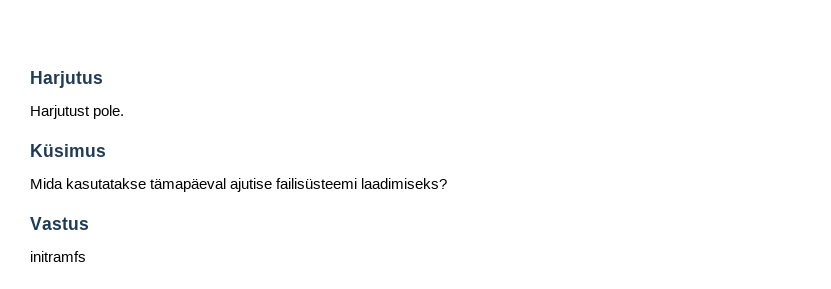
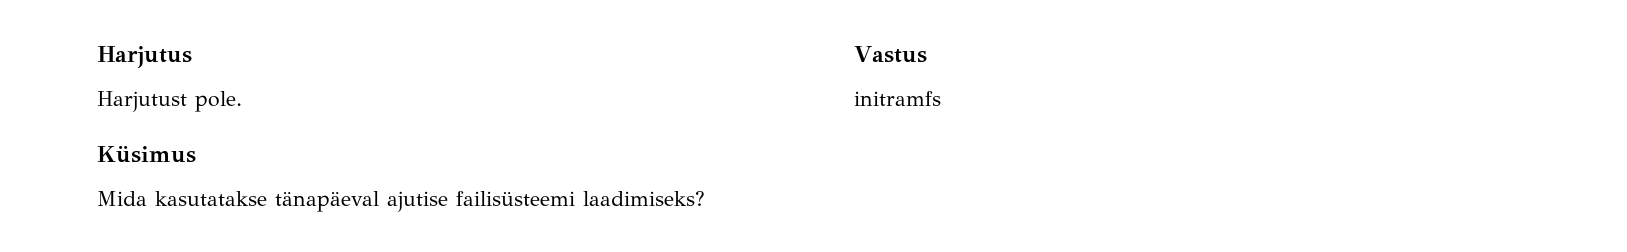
- Mida kasutatakse tämapäeval ajutise failisüsteemi laadimiseks?
+ Mida kasutatakse tänapäeval ajutise failisüsteemi laadimiseks?

